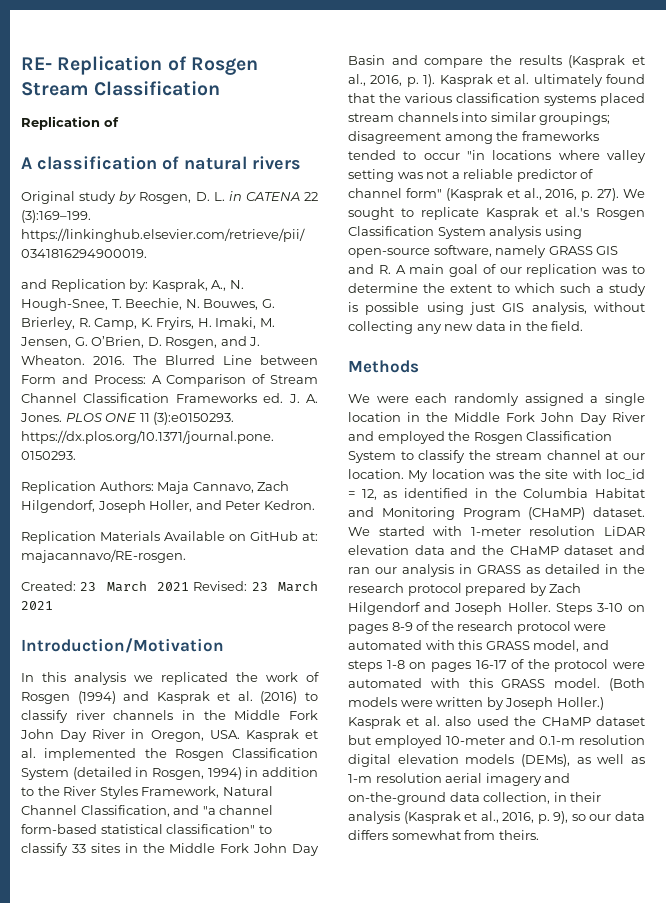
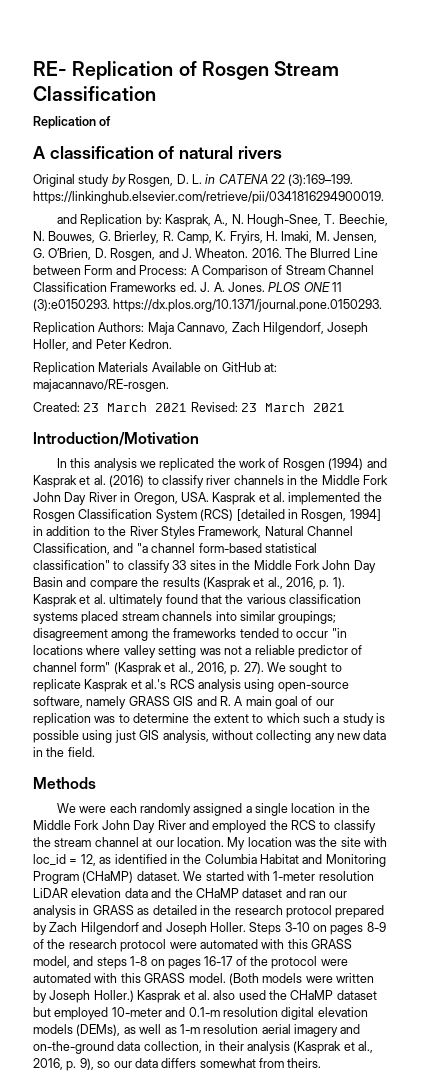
- In this analysis we replicated the work of Rosgen (1994) and Kasprak et al. (2016) to classify river channels in the Middle Fork John Day River in Oregon, USA. Kasprak et al. implemented the Rosgen Classification System (detailed in Rosgen, 1994) in addition to the River Styles Framework, Natural Channel Classification, and "a channel form-based statistical classification" to classify 33 sites in the Middle Fork John Day Basin and compare the results (Kasprak et al., 2016, p. 1).
+ In this analysis we replicated the work of Rosgen (1994) and Kasprak et al. (2016) to classify river channels in the Middle Fork John Day River in Oregon, USA. Kasprak et al. implemented the Rosgen Classification System (RCS) [detailed in Rosgen, 1994] in addition to the River Styles Framework, Natural Channel Classification, and "a channel form-based statistical classification" to classify 33 sites in the Middle Fork John Day Basin and compare the results (Kasprak et al., 2016, p. 1).
- We sought to replicate Kasprak et al.'s Rosgen Classification System analysis using open-source software, namely GRASS GIS and R. A main goal of our replication was to determine the extent to which such a study is possible using just GIS analysis, without collecting any new data in the field.
+ We sought to replicate Kasprak et al.'s RCS analysis using open-source software, namely GRASS GIS and R. A main goal of our replication was to determine the extent to which such a study is possible using just GIS analysis, without collecting any new data in the field.
- We were each randomly assigned a single location in the Middle Fork John Day River and employed the Rosgen Classification System to classify the stream channel at our location.
+ We were each randomly assigned a single location in the Middle Fork John Day River and employed the RCS to classify the stream channel at our location.

